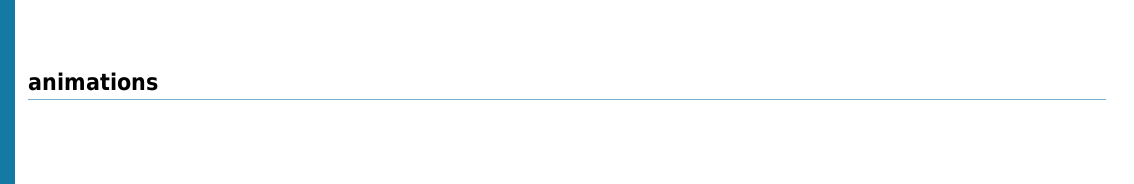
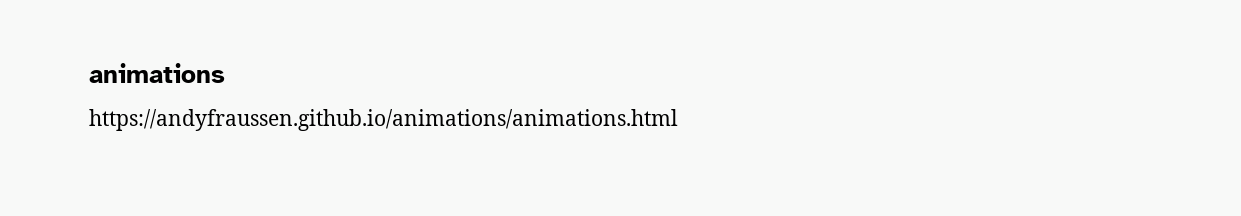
+ https://andyfraussen.github.io/animations/animations.html

